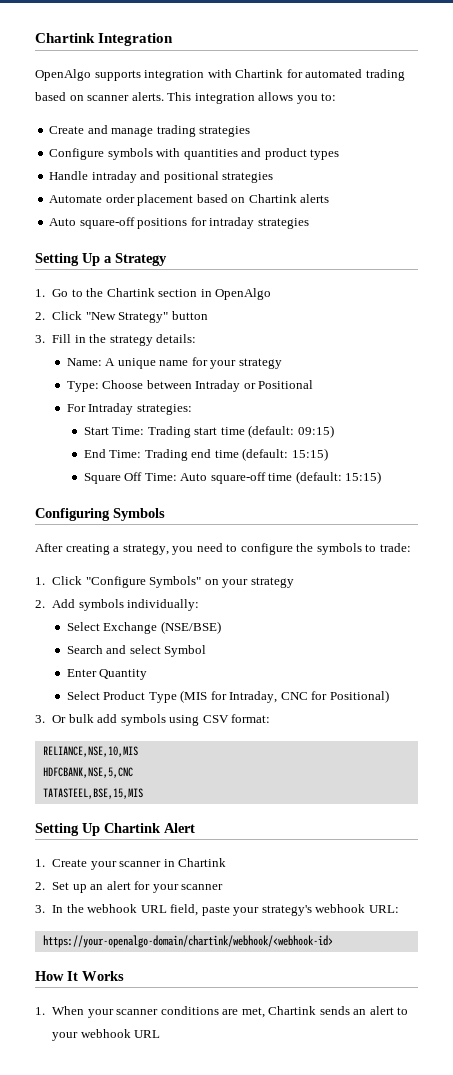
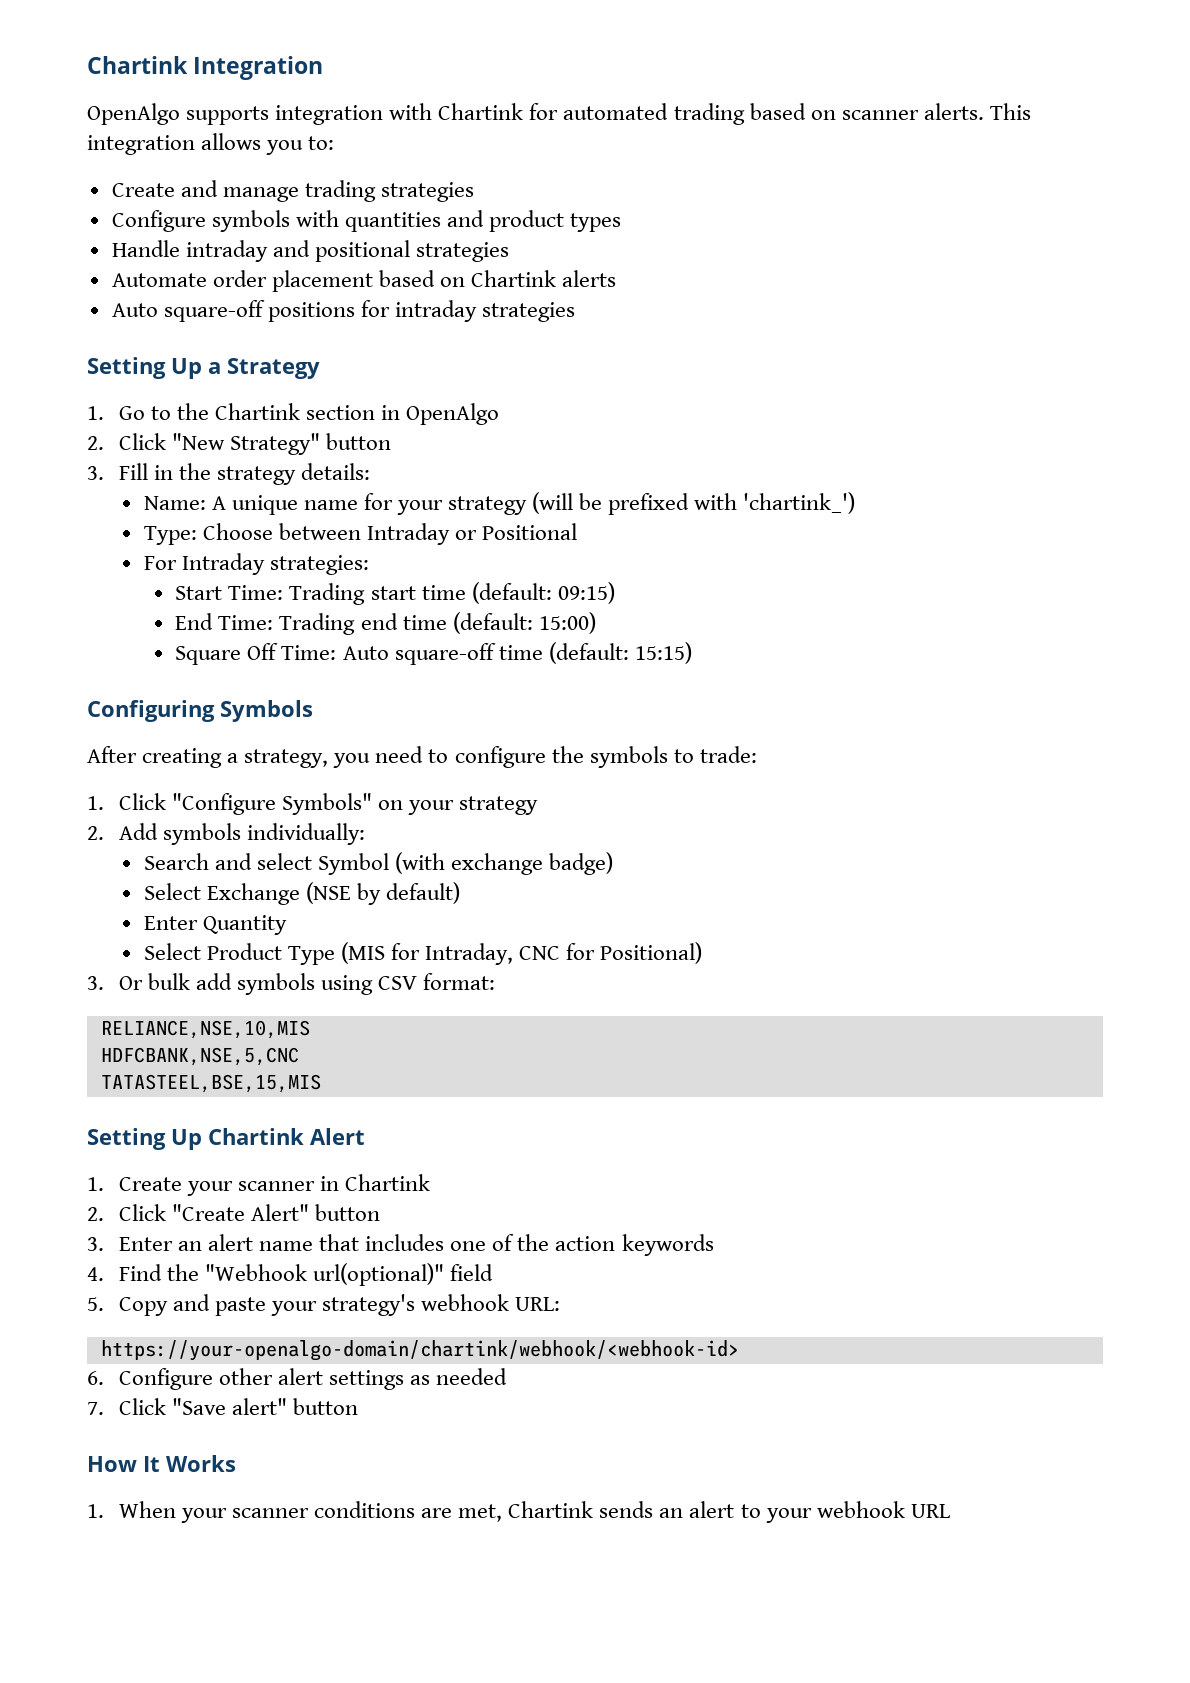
- Name: A unique name for your strategy
+ Name: A unique name for your strategy (will be prefixed with 'chartink_')
- End Time: Trading end time (default: 15:15)
+ End Time: Trading end time (default: 15:00)
- Select Exchange (NSE/BSE)
- Search and select Symbol
+ Search and select Symbol (with exchange badge)
+ Select Exchange (NSE by default)
- 2. Set up an alert for your scanner
- 3. In the webhook URL field, paste your strategy's webhook URL:
+ 2. Click "Create Alert" button
+ 3. Enter an alert name that includes one of the action keywords
+ 4. Find the "Webhook url(optional)" field
+ 5. Copy and paste your strategy's webhook URL:
+ 6. Configure other alert settings as needed
+ 7. Click "Save alert" button

